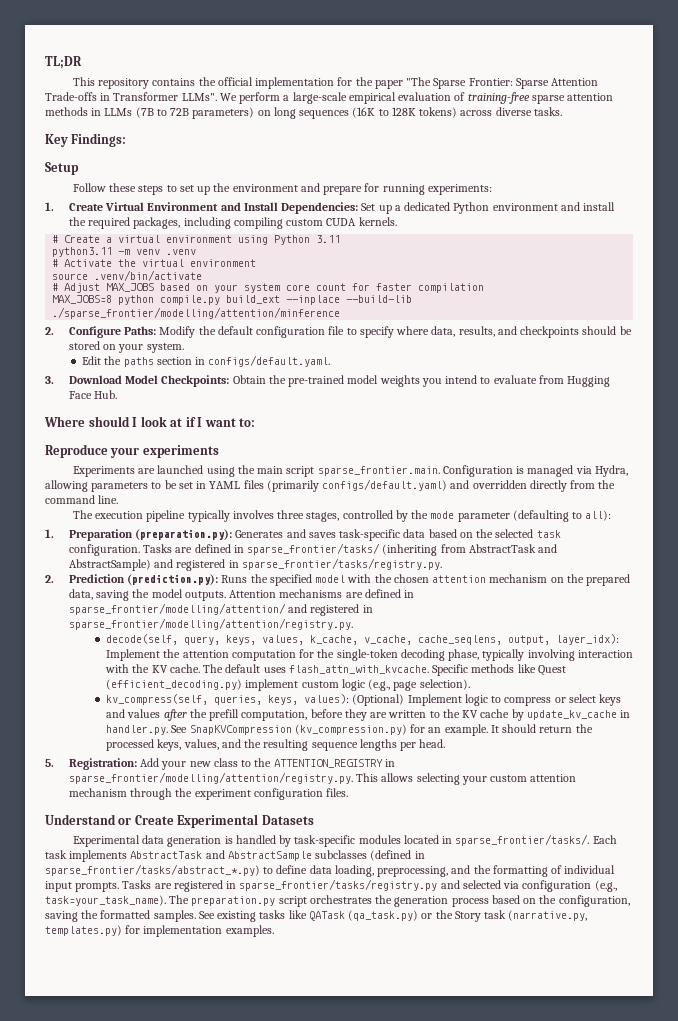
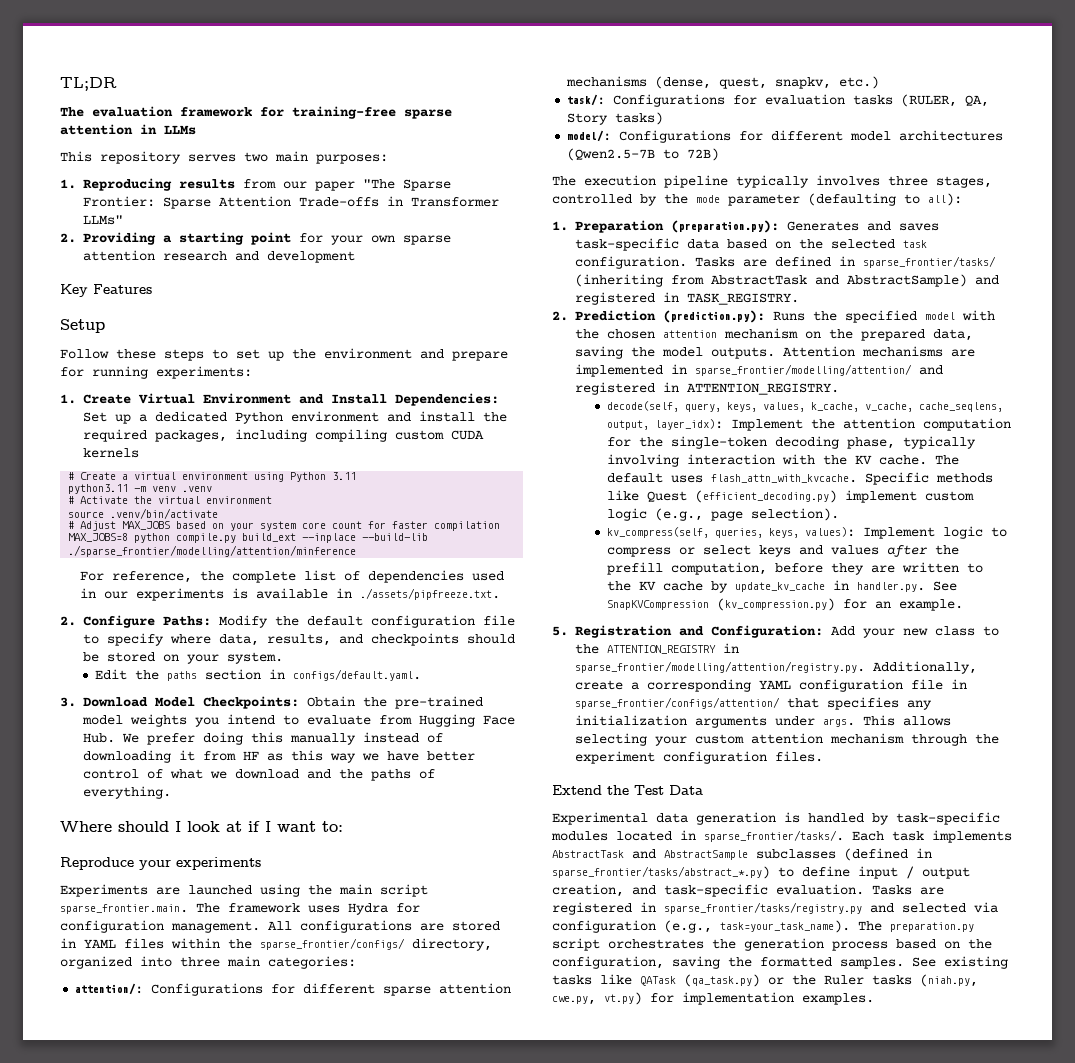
- This repository contains the official implementation for the paper "The Sparse Frontier: Sparse Attention Trade-offs in Transformer LLMs". We perform a large-scale empirical evaluation of training-free sparse attention methods in LLMs (7B to 72B parameters) on long sequences (16K to 128K tokens) across diverse tasks.
+ The evaluation framework for training-free sparse attention in LLMs
+ This repository serves two main purposes:
+ 1. Reproducing results from our paper "The Sparse Frontier: Sparse Attention Trade-offs in Transformer LLMs"
+ 2. Providing a starting point for your own sparse attention research and development
- Key Findings:
+ Key Features
- 1. Create Virtual Environment and Install Dependencies: Set up a dedicated Python environment and install the required packages, including compiling custom CUDA kernels.
+ 1. Create Virtual Environment and Install Dependencies: Set up a dedicated Python environment and install the required packages, including compiling custom CUDA kernels
+ For reference, the complete list of dependencies used in our experiments is available in ./assets/pipfreeze.txt.
- 3. Download Model Checkpoints: Obtain the pre-trained model weights you intend to evaluate from Hugging Face Hub.
+ 3. Download Model Checkpoints: Obtain the pre-trained model weights you intend to evaluate from Hugging Face Hub. We prefer doing this manually instead of downloading it from HF as this way we have better control of what we download and the paths of everything.
- Experiments are launched using the main script sparse_frontier.main. Configuration is managed via Hydra, allowing parameters to be set in YAML files (primarily configs/default.yaml) and overridden directly from the command line.
+ Experiments are launched using the main script sparse_frontier.main. The framework uses Hydra for configuration management. All configurations are stored in YAML files within the sparse_frontier/configs/ directory, organized into three main categories:
+ attention/: Configurations for different sparse attention mechanisms (dense, quest, snapkv, etc.)
+ task/: Configurations for evaluation tasks (RULER, QA, Story tasks)
+ model/: Configurations for different model architectures (Qwen2.5-7B to 72B)
- Tasks are defined in sparse_frontier/tasks/ (inheriting from AbstractTask and AbstractSample) and registered in sparse_frontier/tasks/registry.py.
+ Tasks are defined in sparse_frontier/tasks/ (inheriting from AbstractTask and AbstractSample) and registered in TASK_REGISTRY.
- Attention mechanisms are defined in sparse_frontier/modelling/attention/ and registered in sparse_frontier/modelling/attention/registry.py.
+ Attention mechanisms are implemented in sparse_frontier/modelling/attention/ and registered in ATTENTION_REGISTRY.
- kv_compress(self, queries, keys, values): (Optional) Implement logic to compress or select keys and values after the prefill computation, before they are written to the KV cache by update_kv_cache in handler.py. See SnapKVCompression (kv_compression.py) for an example. It should return the processed keys, values, and the resulting sequence lengths per head.
- 5. Registration: Add your new class to the ATTENTION_REGISTRY in sparse_frontier/modelling/attention/registry.py. This allows selecting your custom attention mechanism through the experiment configuration files.
+ kv_compress(self, queries, keys, values): Implement logic to compress or select keys and values after the prefill computation, before they are written to the KV cache by update_kv_cache in handler.py. See SnapKVCompression (kv_compression.py) for an example.
+ 5. Registration and Configuration: Add your new class to the ATTENTION_REGISTRY in sparse_frontier/modelling/attention/registry.py. Additionally, create a corresponding YAML configuration file in sparse_frontier/configs/attention/ that specifies any initialization arguments under args. This allows selecting your custom attention mechanism through the experiment configuration files.
- Understand or Create Experimental Datasets
+ Extend the Test Data
- Each task implements AbstractTask and AbstractSample subclasses (defined in sparse_frontier/tasks/abstract_*.py) to define data loading, preprocessing, and the formatting of individual input prompts.
+ Each task implements AbstractTask and AbstractSample subclasses (defined in sparse_frontier/tasks/abstract_*.py) to define input / output creation, and task-specific evaluation.
- See existing tasks like QATask (qa_task.py) or the Story task (narrative.py, templates.py) for implementation examples.
+ See existing tasks like QATask (qa_task.py) or the Ruler tasks (niah.py, cwe.py, vt.py) for implementation examples.

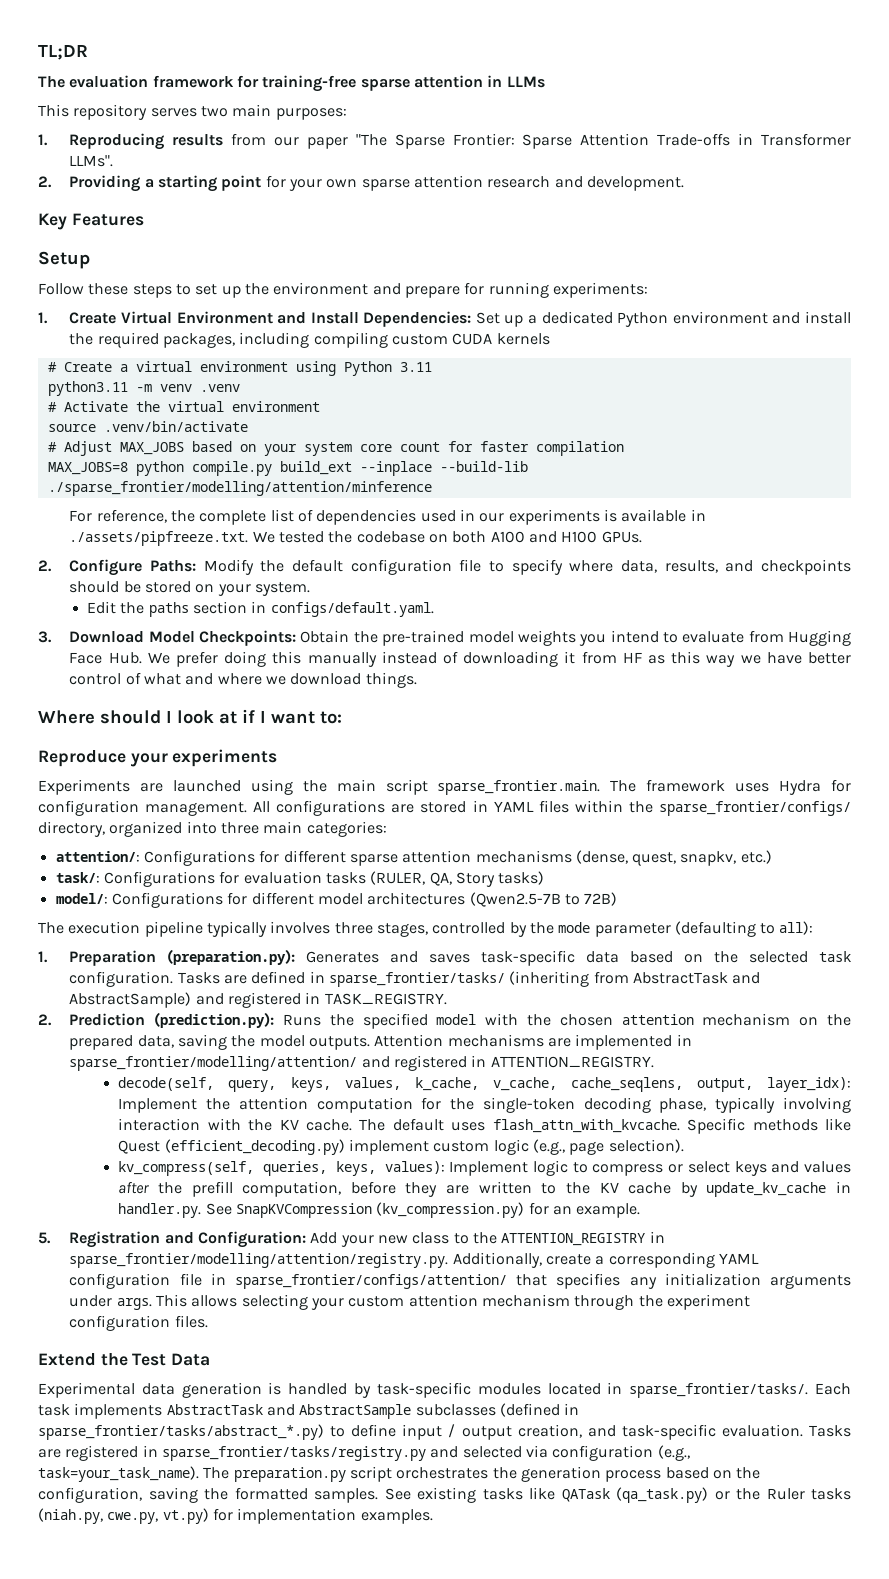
- 1. Reproducing results from our paper "The Sparse Frontier: Sparse Attention Trade-offs in Transformer LLMs"
+ 1. Reproducing results from our paper "The Sparse Frontier: Sparse Attention Trade-offs in Transformer LLMs".
- 2. Providing a starting point for your own sparse attention research and development
+ 2. Providing a starting point for your own sparse attention research and development.
- For reference, the complete list of dependencies used in our experiments is available in ./assets/pipfreeze.txt.
+ For reference, the complete list of dependencies used in our experiments is available in ./assets/pipfreeze.txt. We tested the codebase on both A100 and H100 GPUs.
- 3. Download Model Checkpoints: Obtain the pre-trained model weights you intend to evaluate from Hugging Face Hub. We prefer doing this manually instead of downloading it from HF as this way we have better control of what we download and the paths of everything.
+ 3. Download Model Checkpoints: Obtain the pre-trained model weights you intend to evaluate from Hugging Face Hub. We prefer doing this manually instead of downloading it from HF as this way we have better control of what and where we download things.

